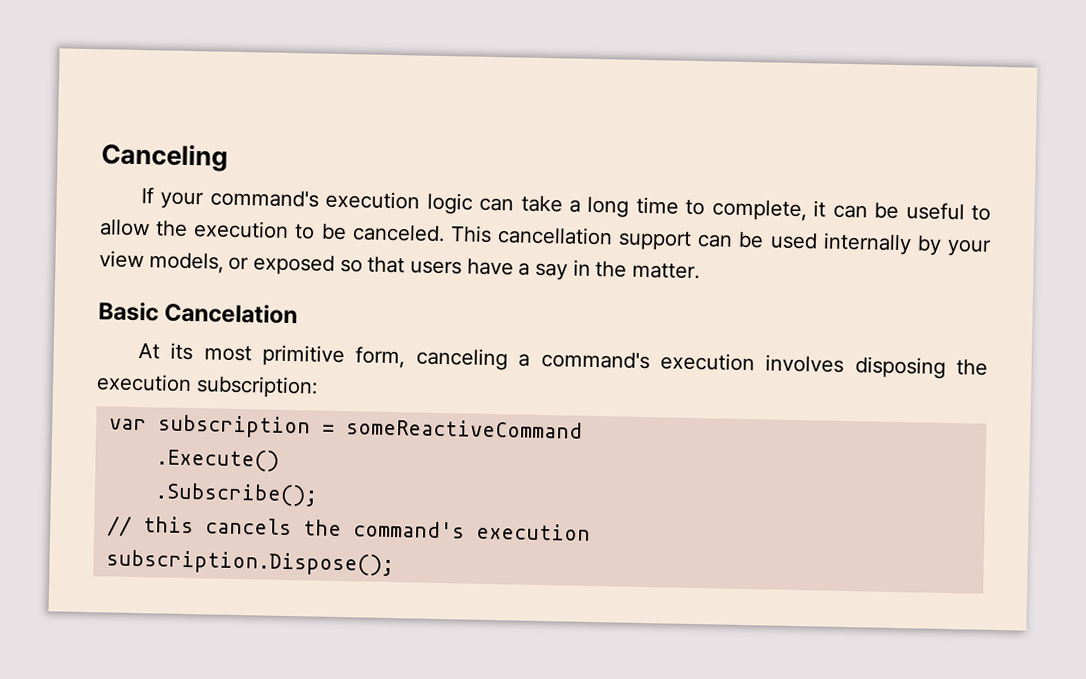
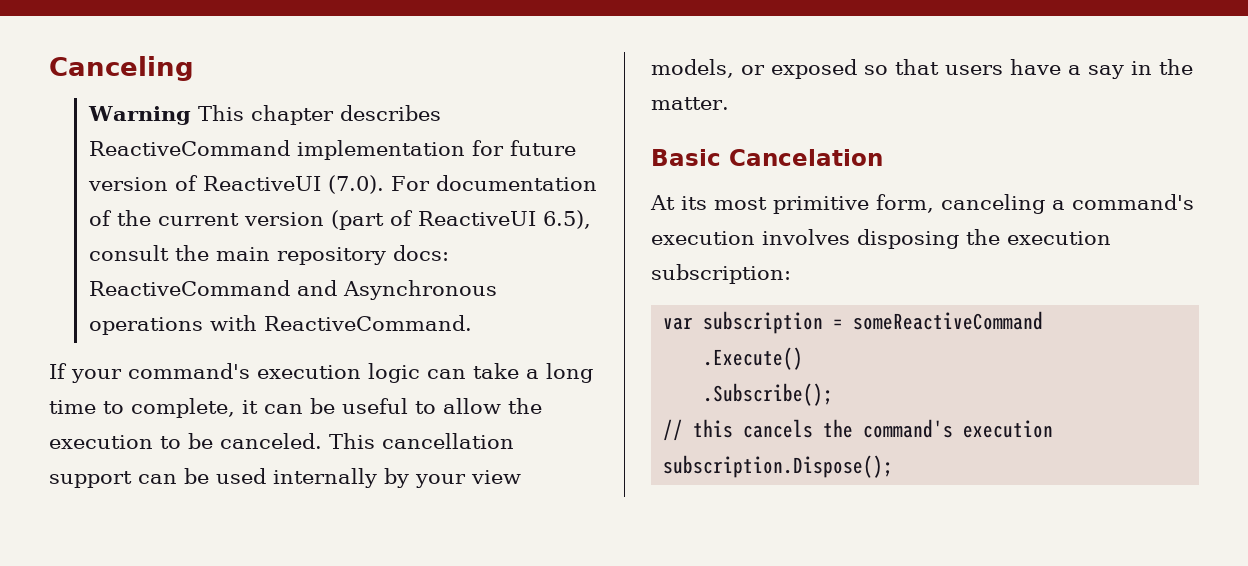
+ Warning This chapter describes ReactiveCommand implementation for future version of ReactiveUI (7.0). For documentation of the current version (part of ReactiveUI 6.5), consult the main repository docs: ReactiveCommand and Asynchronous operations with ReactiveCommand.

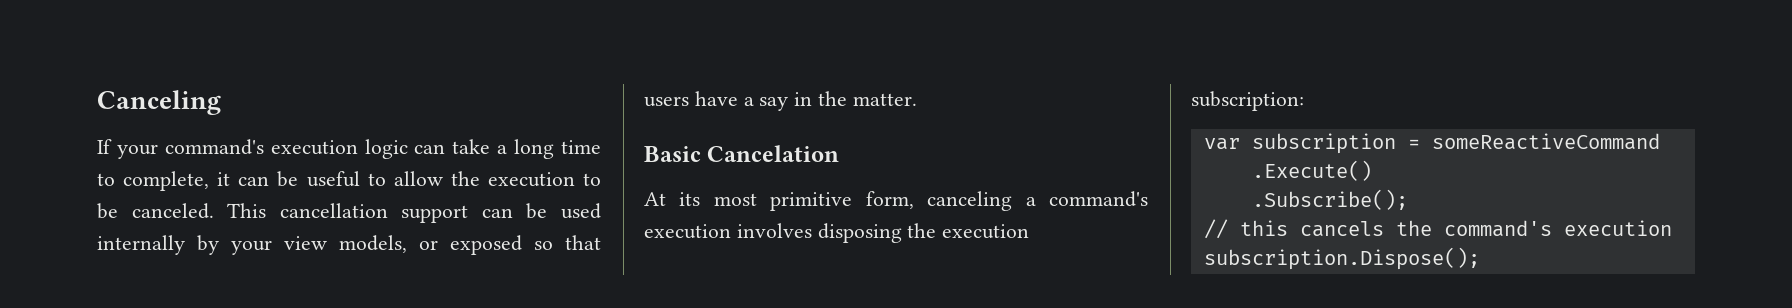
- Warning This chapter describes ReactiveCommand implementation for future version of ReactiveUI (7.0). For documentation of the current version (part of ReactiveUI 6.5), consult the main repository docs: ReactiveCommand and Asynchronous operations with ReactiveCommand.

